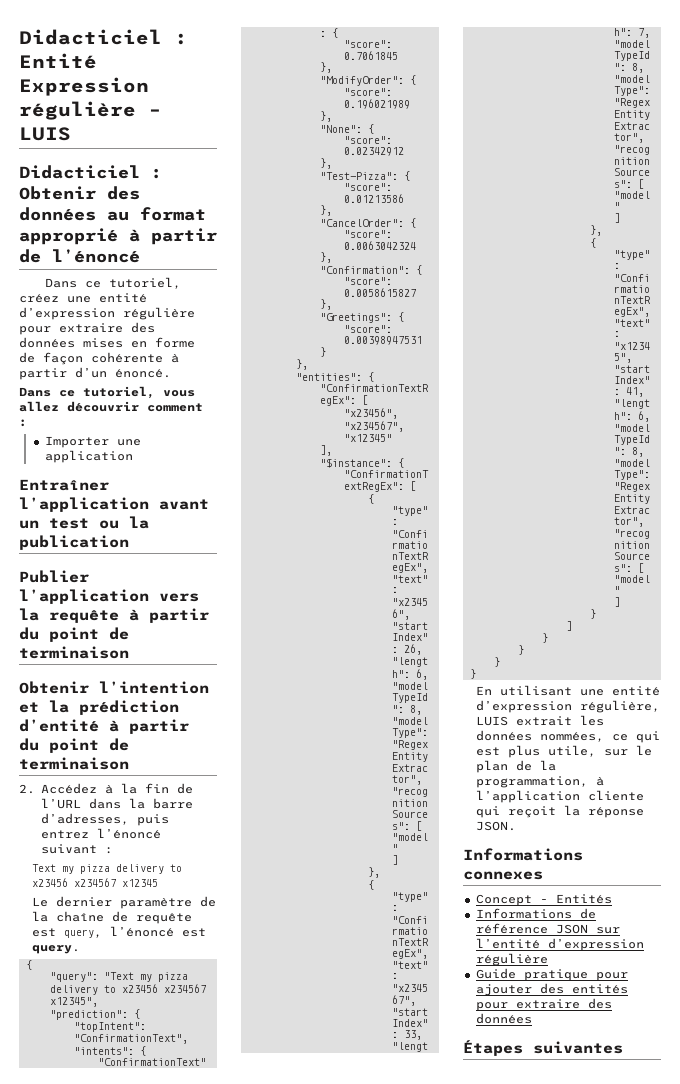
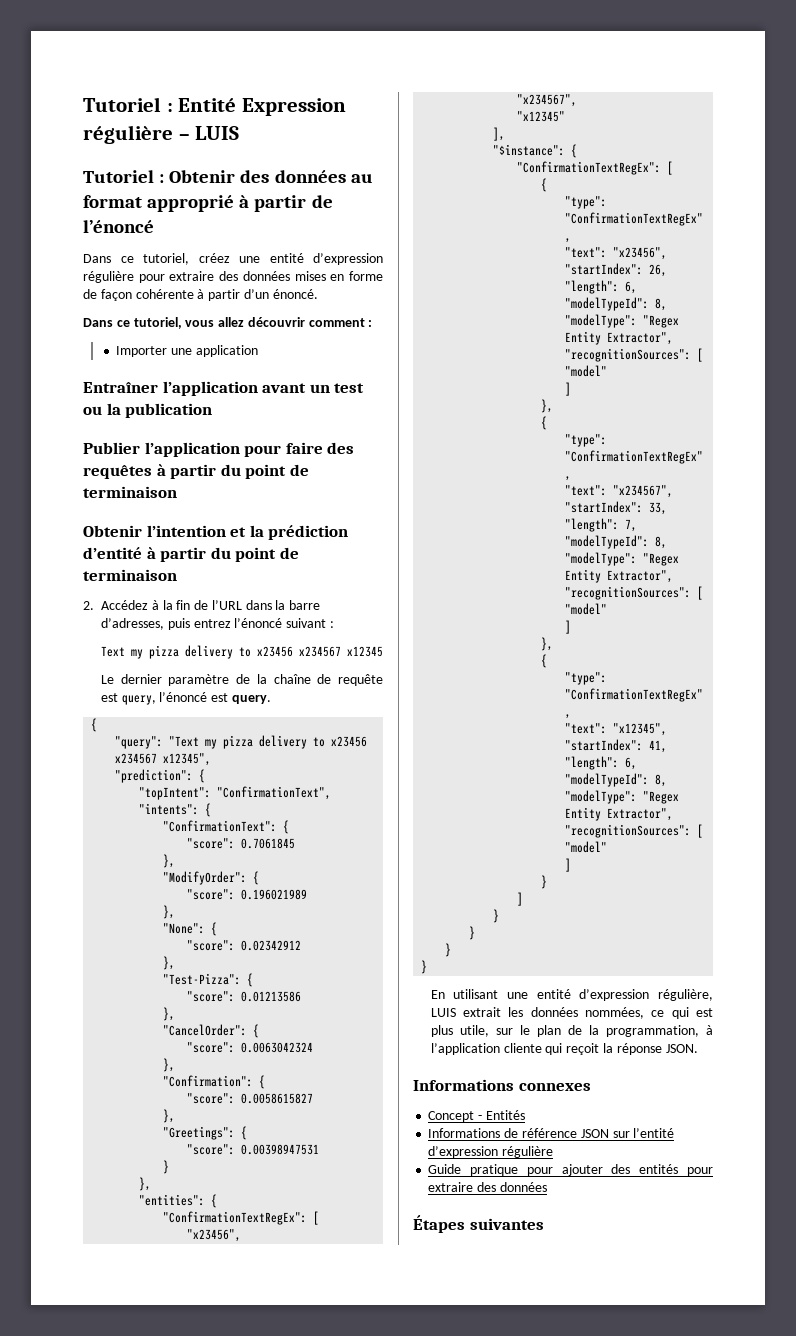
- Didacticiel : Entité Expression régulière – LUIS
+ Tutoriel : Entité Expression régulière – LUIS
- Didacticiel : Obtenir des données au format approprié à partir de l’énoncé
+ Tutoriel : Obtenir des données au format approprié à partir de l’énoncé
- Publier l’application vers la requête à partir du point de terminaison
+ Publier l’application pour faire des requêtes à partir du point de terminaison

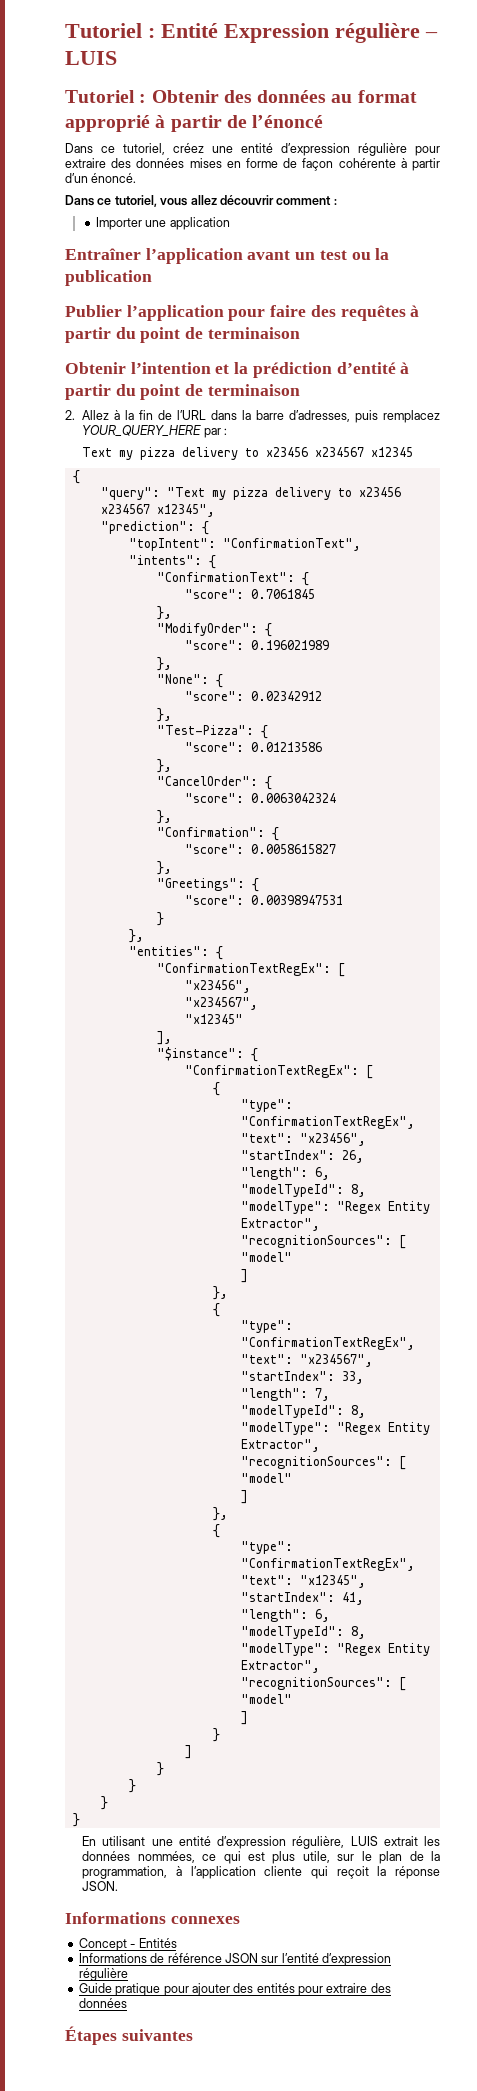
- 2. Accédez à la fin de l’URL dans la barre d’adresses, puis entrez l’énoncé suivant :
+ 2. Allez à la fin de l’URL dans la barre d’adresses, puis remplacez YOUR_QUERY_HERE par :
- Le dernier paramètre de la chaîne de requête est query, l’énoncé est query.

